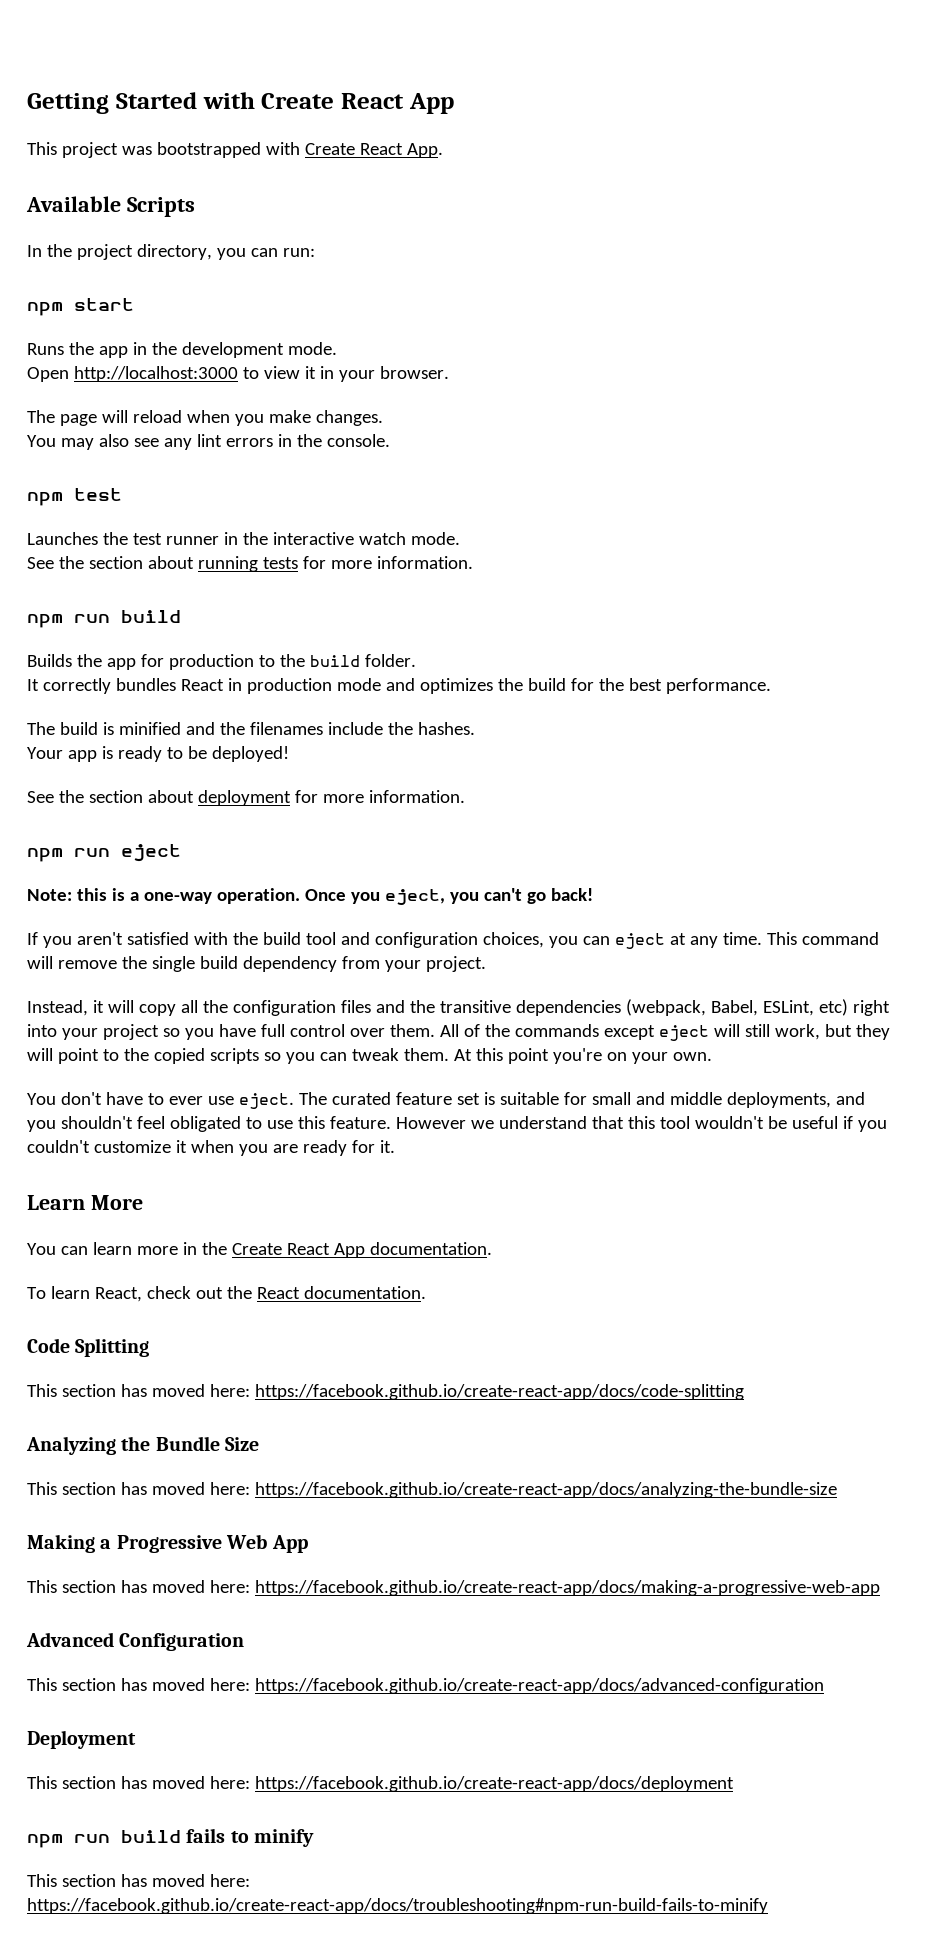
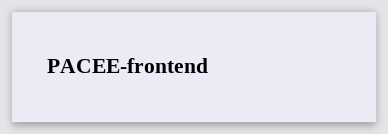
- Getting Started with Create React App
- This project was bootstrapped with Create React App.
- Available Scripts
- In the project directory, you can run:
- npm start
- Runs the app in the development mode.
- Open http://localhost:3000 to view it in your browser.
- The page will reload when you make changes.
- You may also see any lint errors in the console.
- npm test
- Launches the test runner in the interactive watch mode.
- See the section about running tests for more information.
- npm run build
- Builds the app for production to the build folder.
- It correctly bundles React in production mode and optimizes the build for the best performance.
- The build is minified and the filenames include the hashes.
- Your app is ready to be deployed!
- See the section about deployment for more information.
- npm run eject
- Note: this is a one-way operation. Once you eject, you can't go back!
- If you aren't satisfied with the build tool and configuration choices, you can eject at any time. This command will remove the single build dependency from your project.
- Instead, it will copy all the configuration files and the transitive dependencies (webpack, Babel, ESLint, etc) right into your project so you have full control over them. All of the commands except eject will still work, but they will point to the copied scripts so you can tweak them. At this point you're on your own.
- You don't have to ever use eject. The curated feature set is suitable for small and middle deployments, and you shouldn't feel obligated to use this feature. However we understand that this tool wouldn't be useful if you couldn't customize it when you are ready for it.
- Learn More
- You can learn more in the Create React App documentation.
- To learn React, check out the React documentation.
- Code Splitting
- This section has moved here: https://facebook.github.io/create-react-app/docs/code-splitting
- Analyzing the Bundle Size
- This section has moved here: https://facebook.github.io/create-react-app/docs/analyzing-the-bundle-size
- Making a Progressive Web App
- This section has moved here: https://facebook.github.io/create-react-app/docs/making-a-progressive-web-app
- Advanced Configuration
- This section has moved here: https://facebook.github.io/create-react-app/docs/advanced-configuration
- Deployment
- This section has moved here: https://facebook.github.io/create-react-app/docs/deployment
- npm run build fails to minify
- This section has moved here: https://facebook.github.io/create-react-app/docs/troubleshooting#npm-run-build-fails-to-minify
+ PACEE-frontend

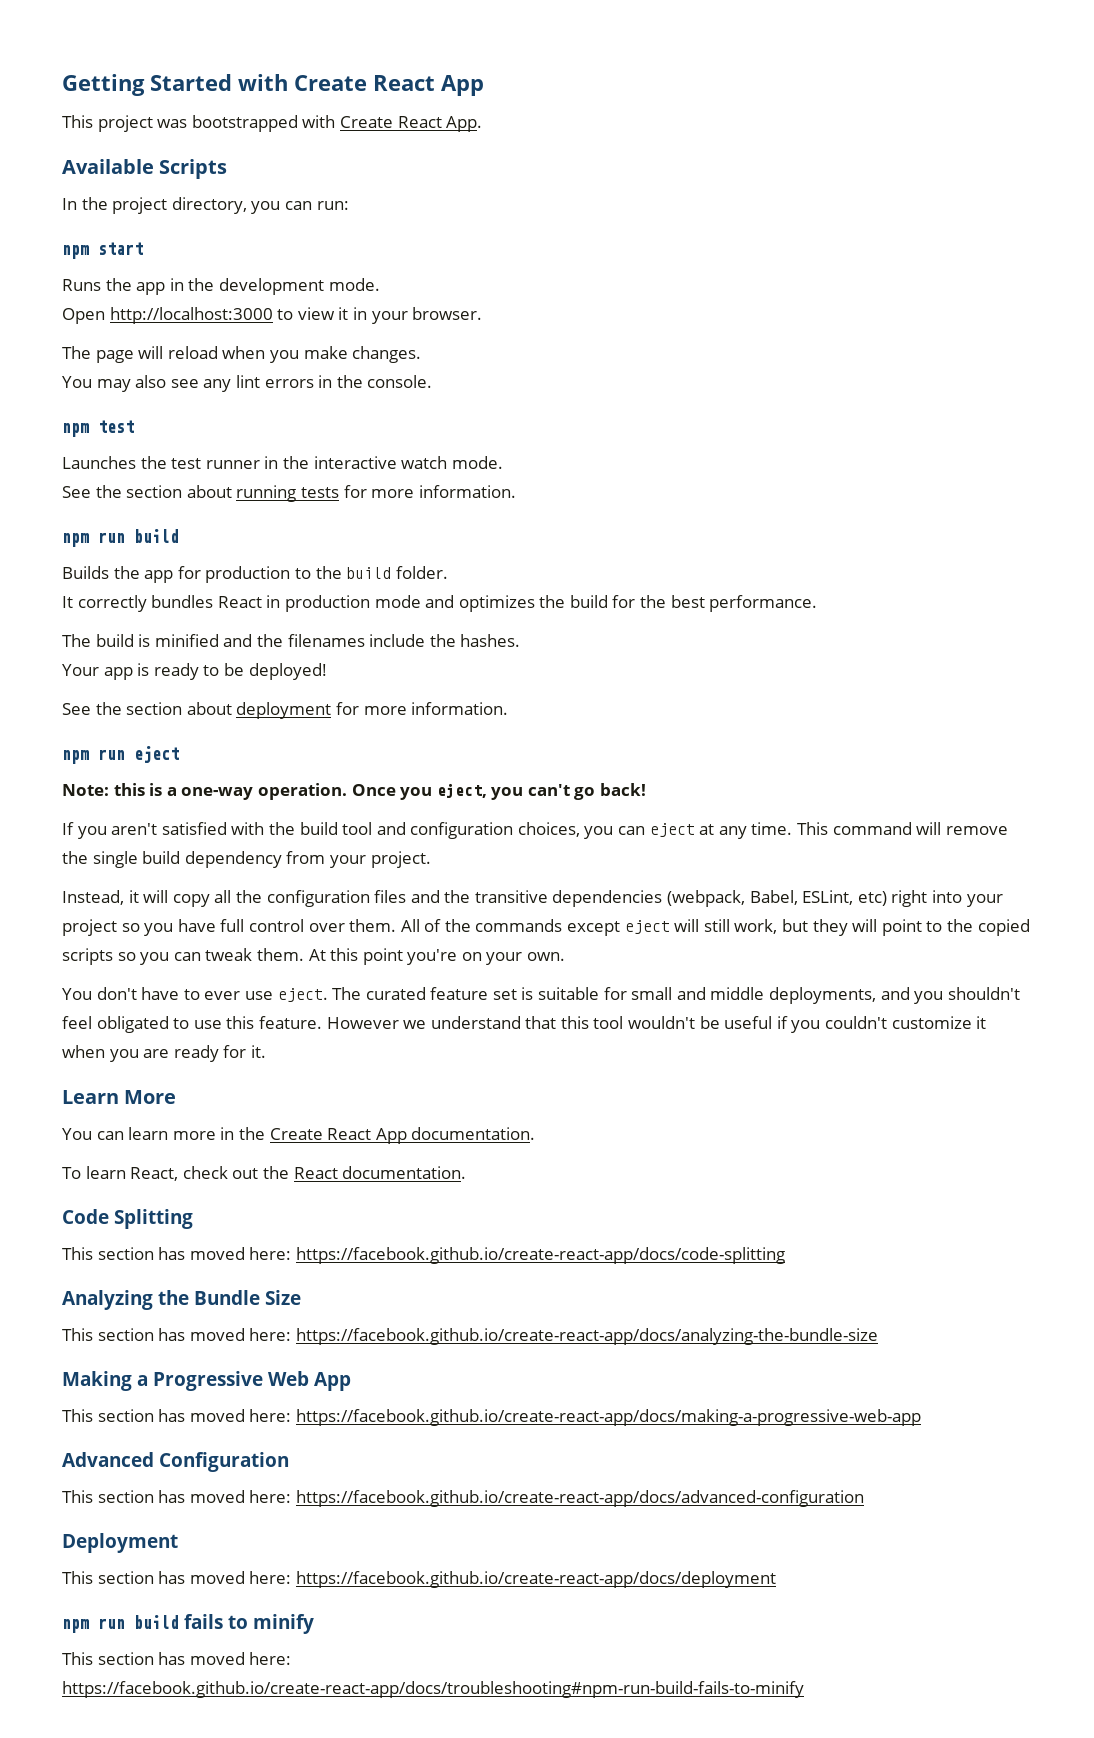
- PACEE-frontend
+ Getting Started with Create React App
+ This project was bootstrapped with Create React App.
+ Available Scripts
+ In the project directory, you can run:
+ npm start
+ Runs the app in the development mode.
+ Open http://localhost:3000 to view it in your browser.
+ The page will reload when you make changes.
+ You may also see any lint errors in the console.
+ npm test
+ Launches the test runner in the interactive watch mode.
+ See the section about running tests for more information.
+ npm run build
+ Builds the app for production to the build folder.
+ It correctly bundles React in production mode and optimizes the build for the best performance.
+ The build is minified and the filenames include the hashes.
+ Your app is ready to be deployed!
+ See the section about deployment for more information.
+ npm run eject
+ Note: this is a one-way operation. Once you eject, you can't go back!
+ If you aren't satisfied with the build tool and configuration choices, you can eject at any time. This command will remove the single build dependency from your project.
+ Instead, it will copy all the configuration files and the transitive dependencies (webpack, Babel, ESLint, etc) right into your project so you have full control over them. All of the commands except eject will still work, but they will point to the copied scripts so you can tweak them. At this point you're on your own.
+ You don't have to ever use eject. The curated feature set is suitable for small and middle deployments, and you shouldn't feel obligated to use this feature. However we understand that this tool wouldn't be useful if you couldn't customize it when you are ready for it.
+ Learn More
+ You can learn more in the Create React App documentation.
+ To learn React, check out the React documentation.
+ Code Splitting
+ This section has moved here: https://facebook.github.io/create-react-app/docs/code-splitting
+ Analyzing the Bundle Size
+ This section has moved here: https://facebook.github.io/create-react-app/docs/analyzing-the-bundle-size
+ Making a Progressive Web App
+ This section has moved here: https://facebook.github.io/create-react-app/docs/making-a-progressive-web-app
+ Advanced Configuration
+ This section has moved here: https://facebook.github.io/create-react-app/docs/advanced-configuration
+ Deployment
+ This section has moved here: https://facebook.github.io/create-react-app/docs/deployment
+ npm run build fails to minify
+ This section has moved here: https://facebook.github.io/create-react-app/docs/troubleshooting#npm-run-build-fails-to-minify

